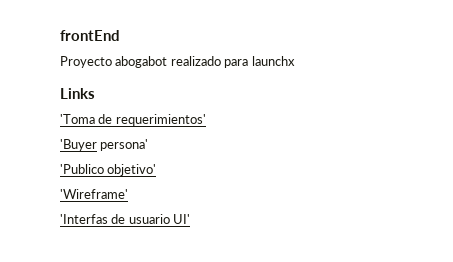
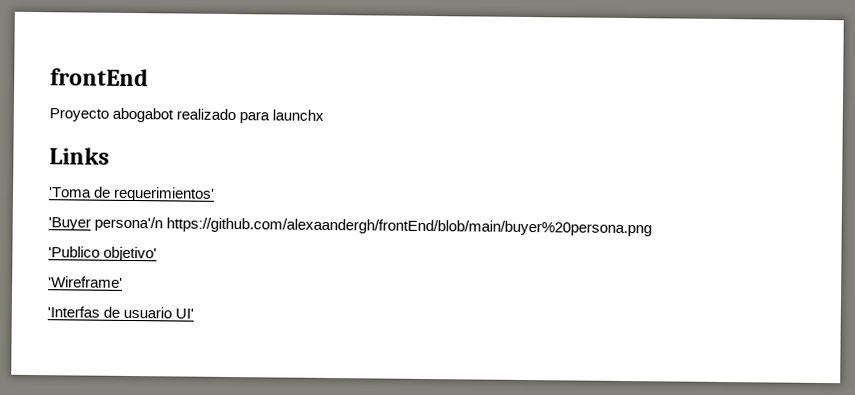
- 'Buyer persona'
+ 'Buyer persona'/n https://github.com/alexaandergh/frontEnd/blob/main/buyer%20persona.png

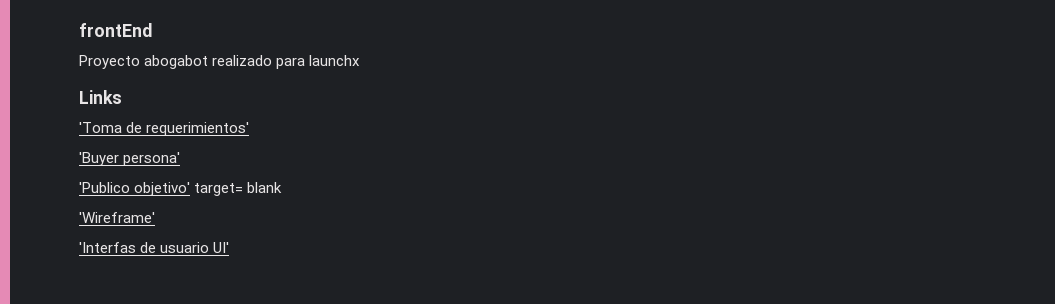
- 'Buyer persona'/n https://github.com/alexaandergh/frontEnd/blob/main/buyer%20persona.png
+ 'Buyer persona'
- 'Publico objetivo'
+ 'Publico objetivo' target= blank

